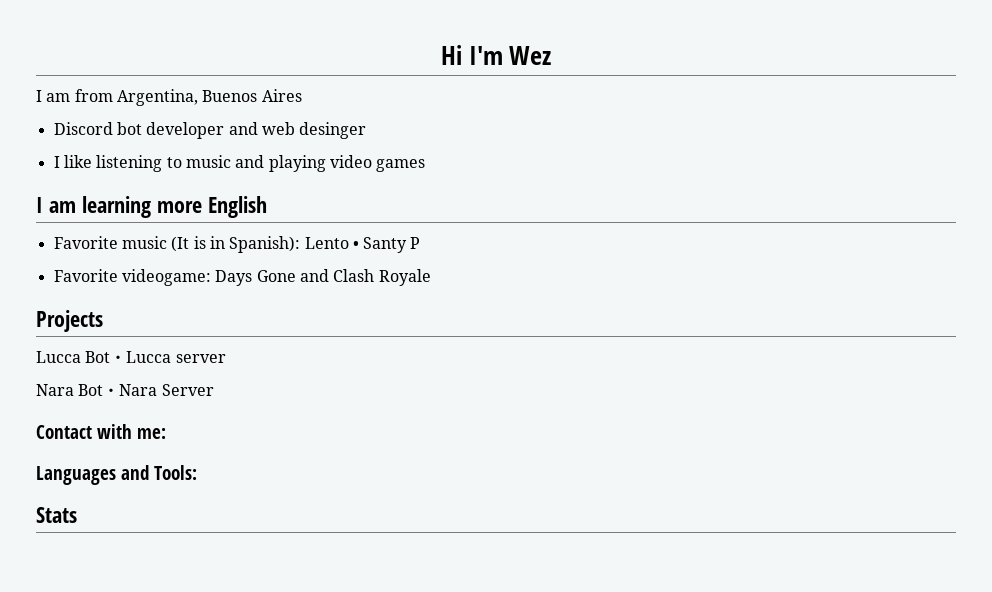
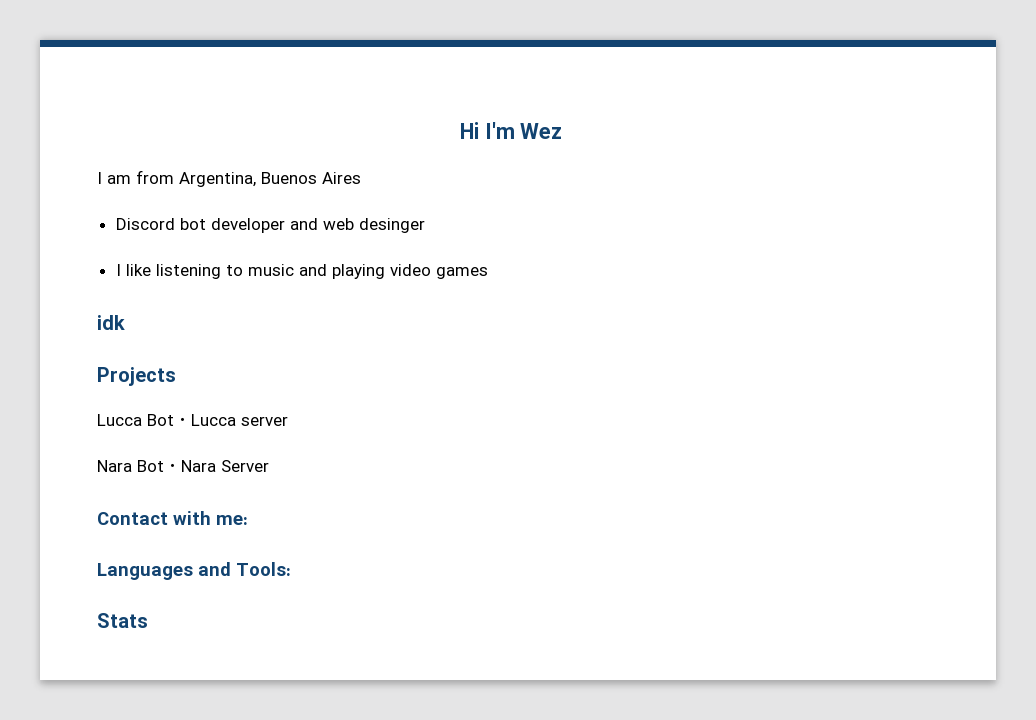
- I am learning more English
- Favorite music (It is in Spanish): Lento • Santy P
- Favorite videogame: Days Gone and Clash Royale
+ idk

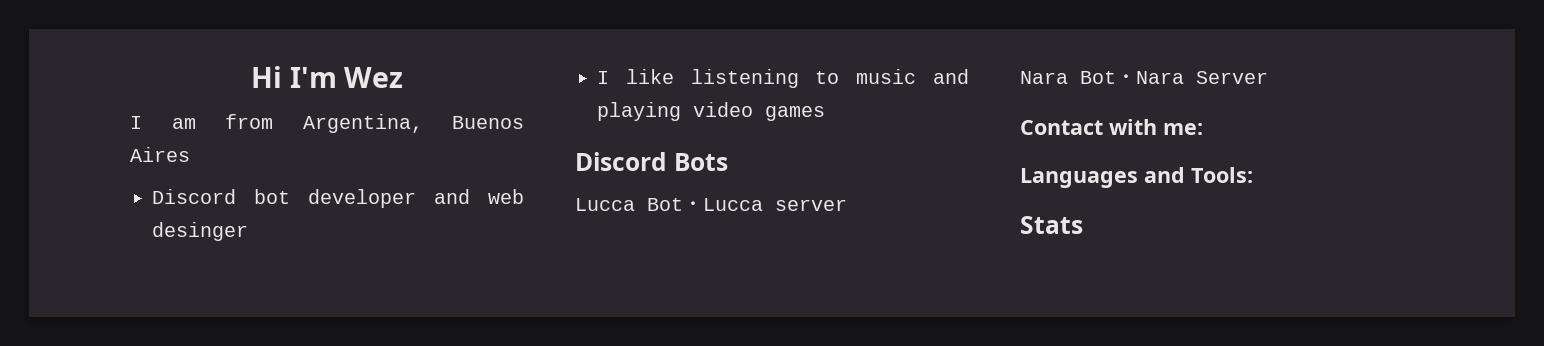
- idk
- Projects
+ Discord Bots

